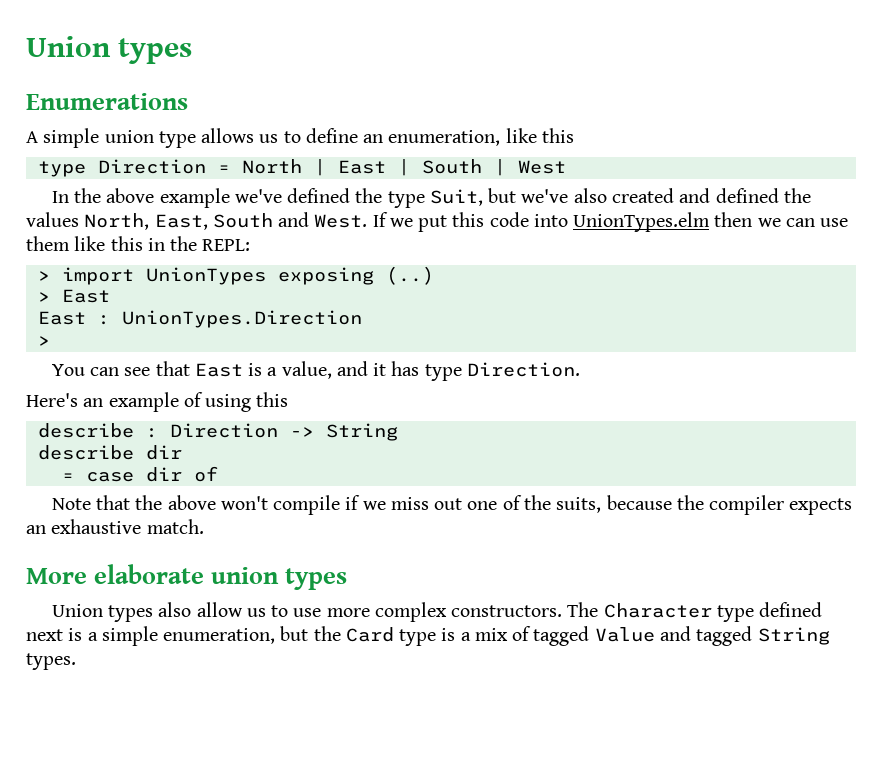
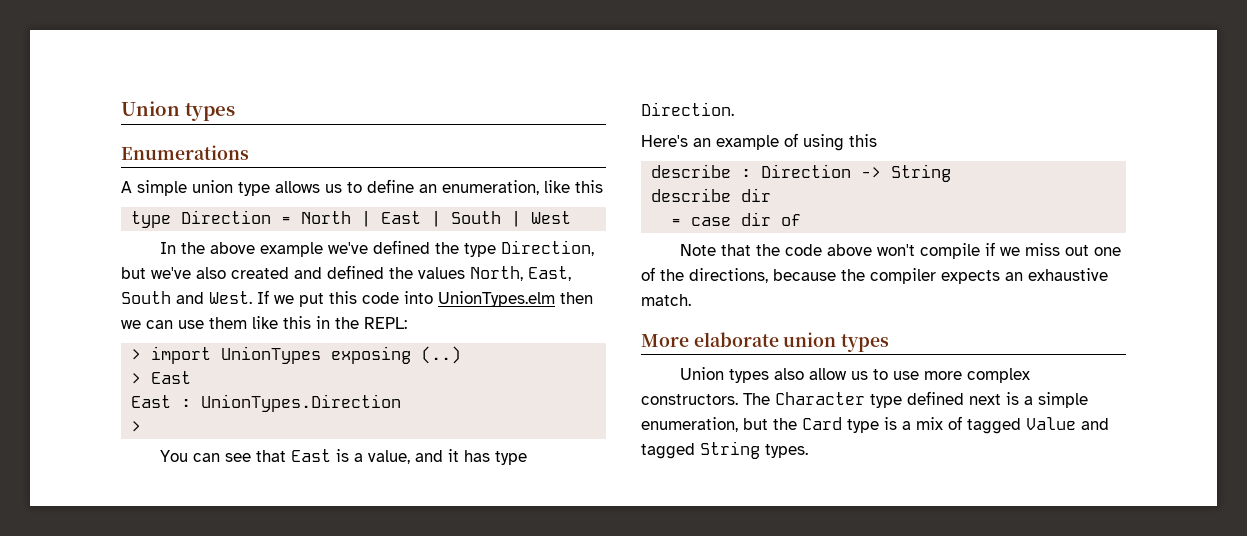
- In the above example we've defined the type Suit, but we've also created and defined the values North, East, South and West.
+ In the above example we've defined the type Direction, but we've also created and defined the values North, East, South and West.
- Note that the above won't compile if we miss out one of the suits, because the compiler expects an exhaustive match.
+ Note that the code above won't compile if we miss out one of the directions, because the compiler expects an exhaustive match.

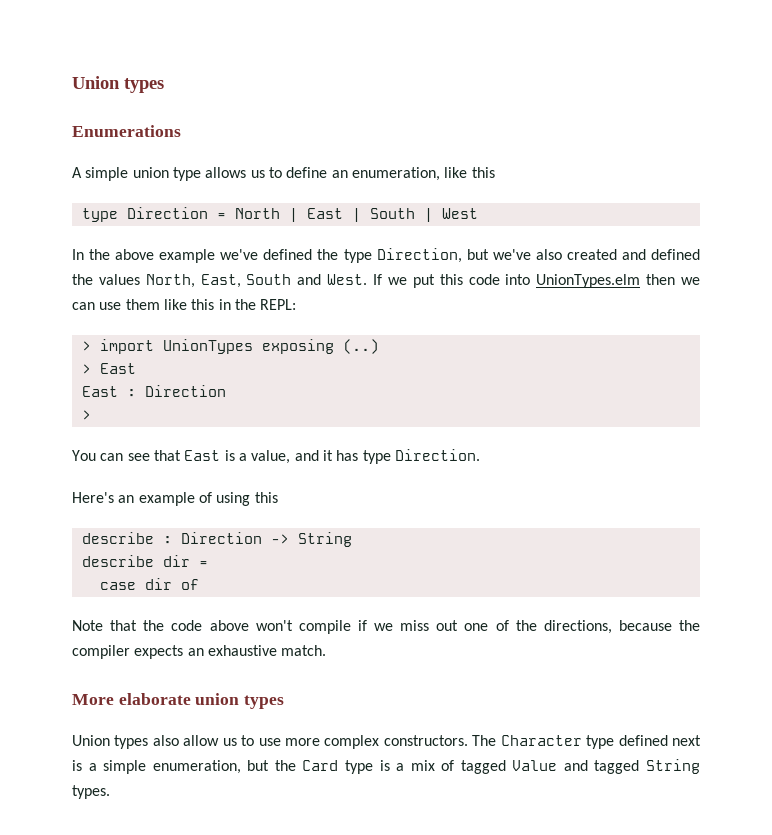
- East : UnionTypes.Direction
+ East : Direction
- describe dir
- = case dir of
+ describe dir =
+ case dir of

